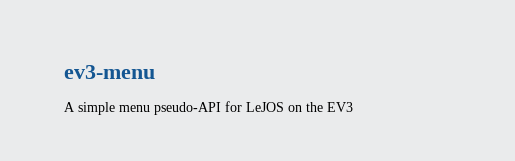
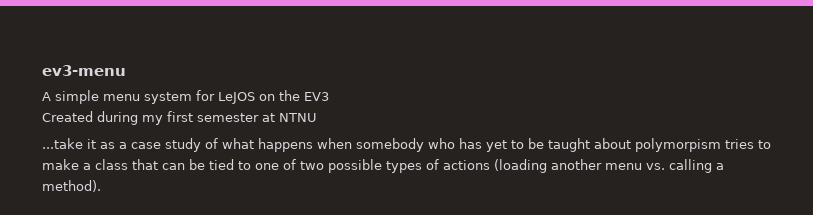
- A simple menu pseudo-API for LeJOS on the EV3
+ A simple menu system for LeJOS on the EV3
+ Created during my first semester at NTNU
+ ...take it as a case study of what happens when somebody who has yet to be taught about polymorpism tries to make a class that can be tied to one of two possible types of actions (loading another menu vs. calling a method).

